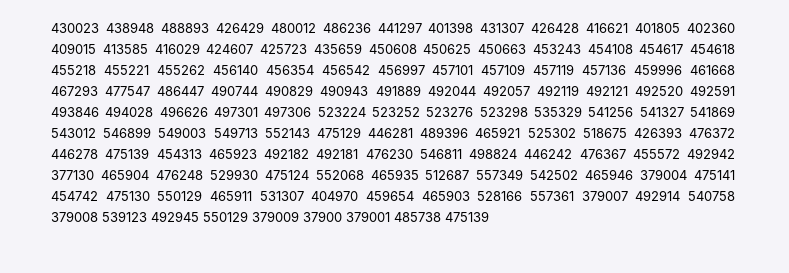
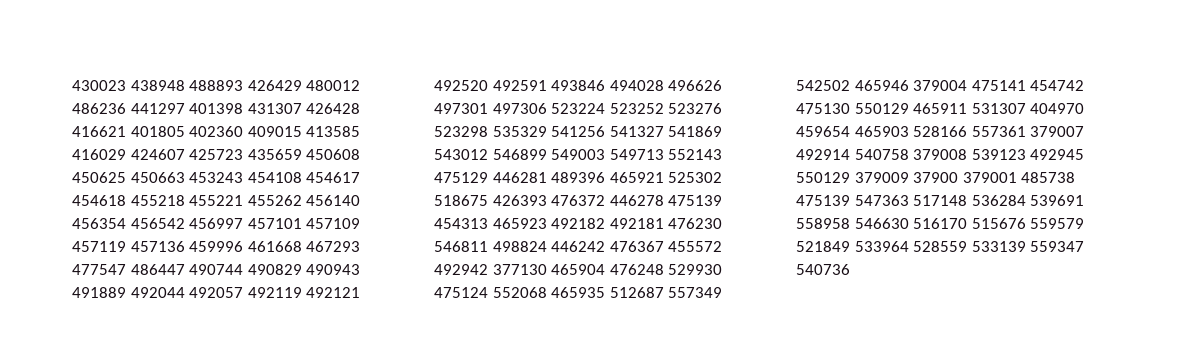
- 430023 438948 488893 426429 480012 486236 441297 401398 431307 426428 416621 401805 402360 409015 413585 416029 424607 425723 435659 450608 450625 450663 453243 454108 454617 454618 455218 455221 455262 456140 456354 456542 456997 457101 457109 457119 457136 459996 461668 467293 477547 486447 490744 490829 490943 491889 492044 492057 492119 492121 492520 492591 493846 494028 496626 497301 497306 523224 523252 523276 523298 535329 541256 541327 541869 543012 546899 549003 549713 552143 475129 446281 489396 465921 525302 518675 426393 476372 446278 475139 454313 465923 492182 492181 476230 546811 498824 446242 476367 455572 492942 377130 465904 476248 529930 475124 552068 465935 512687 557349 542502 465946 379004 475141 454742 475130 550129 465911 531307 404970 459654 465903 528166 557361 379007 492914 540758 379008 539123 492945 550129 379009 37900 379001 485738 475139
+ 430023 438948 488893 426429 480012 486236 441297 401398 431307 426428 416621 401805 402360 409015 413585 416029 424607 425723 435659 450608 450625 450663 453243 454108 454617 454618 455218 455221 455262 456140 456354 456542 456997 457101 457109 457119 457136 459996 461668 467293 477547 486447 490744 490829 490943 491889 492044 492057 492119 492121 492520 492591 493846 494028 496626 497301 497306 523224 523252 523276 523298 535329 541256 541327 541869 543012 546899 549003 549713 552143 475129 446281 489396 465921 525302 518675 426393 476372 446278 475139 454313 465923 492182 492181 476230 546811 498824 446242 476367 455572 492942 377130 465904 476248 529930 475124 552068 465935 512687 557349 542502 465946 379004 475141 454742 475130 550129 465911 531307 404970 459654 465903 528166 557361 379007 492914 540758 379008 539123 492945 550129 379009 37900 379001 485738 475139 547363 517148 536284 539691 558958 546630 516170 515676 559579 521849 533964 528559 533139 559347 540736

